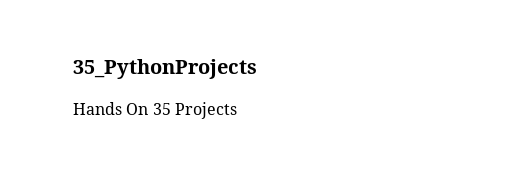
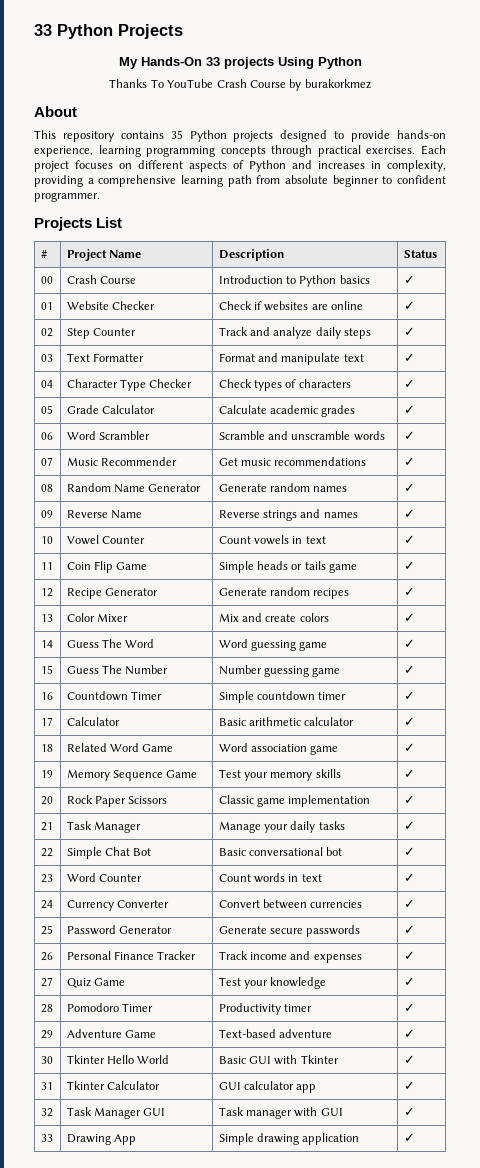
- 35_PythonProjects
- Hands On 35 Projects
+ 33 Python Projects
+ My Hands-On 33 projects Using Python
+ Thanks To YouTube Crash Course by burakorkmez
+ About
+ This repository contains 35 Python projects designed to provide hands-on experience, learning programming concepts through practical exercises. Each project focuses on different aspects of Python and increases in complexity, providing a comprehensive learning path from absolute beginner to confident programmer.
+ Projects List
+ # | Project Name | Description | Status
+ 00 | Crash Course | Introduction to Python basics | ✓
+ 01 | Website Checker | Check if websites are online | ✓
+ 02 | Step Counter | Track and analyze daily steps | ✓
+ 03 | Text Formatter | Format and manipulate text | ✓
+ 04 | Character Type Checker | Check types of characters | ✓
+ 05 | Grade Calculator | Calculate academic grades | ✓
+ 06 | Word Scrambler | Scramble and unscramble words | ✓
+ 07 | Music Recommender | Get music recommendations | ✓
+ 08 | Random Name Generator | Generate random names | ✓
+ 09 | Reverse Name | Reverse strings and names | ✓
+ 10 | Vowel Counter | Count vowels in text | ✓
+ 11 | Coin Flip Game | Simple heads or tails game | ✓
+ 12 | Recipe Generator | Generate random recipes | ✓
+ 13 | Color Mixer | Mix and create colors | ✓
+ 14 | Guess The Word | Word guessing game | ✓
+ 15 | Guess The Number | Number guessing game | ✓
+ 16 | Countdown Timer | Simple countdown timer | ✓
+ 17 | Calculator | Basic arithmetic calculator | ✓
+ 18 | Related Word Game | Word association game | ✓
+ 19 | Memory Sequence Game | Test your memory skills | ✓
+ 20 | Rock Paper Scissors | Classic game implementation | ✓
+ 21 | Task Manager | Manage your daily tasks | ✓
+ 22 | Simple Chat Bot | Basic conversational bot | ✓
+ 23 | Word Counter | Count words in text | ✓
+ 24 | Currency Converter | Convert between currencies | ✓
+ 25 | Password Generator | Generate secure passwords | ✓
+ 26 | Personal Finance Tracker | Track income and expenses | ✓
+ 27 | Quiz Game | Test your knowledge | ✓
+ 28 | Pomodoro Timer | Productivity timer | ✓
+ 29 | Adventure Game | Text-based adventure | ✓
+ 30 | Tkinter Hello World | Basic GUI with Tkinter | ✓
+ 31 | Tkinter Calculator | GUI calculator app | ✓
+ 32 | Task Manager GUI | Task manager with GUI | ✓
+ 33 | Drawing App | Simple drawing application | ✓

